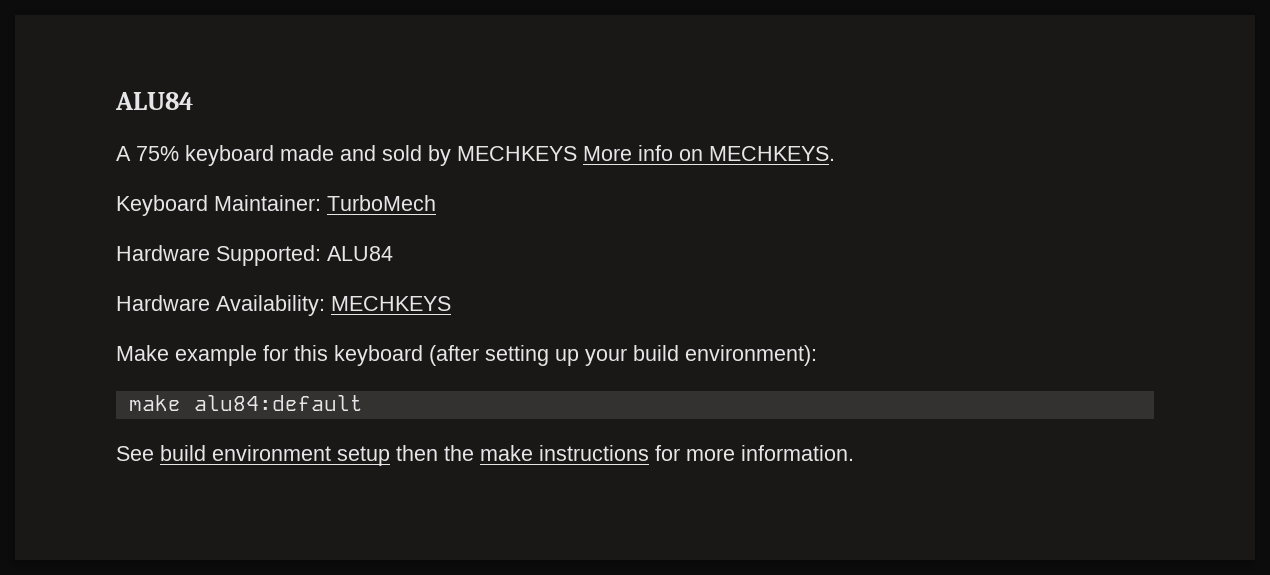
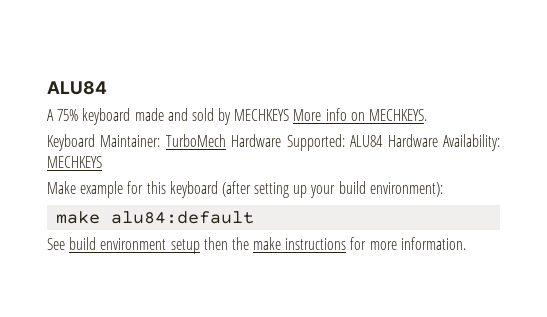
- Keyboard Maintainer: TurboMech
- Hardware Supported: ALU84
- Hardware Availability: MECHKEYS
+ Keyboard Maintainer: TurboMech Hardware Supported: ALU84 Hardware Availability: MECHKEYS

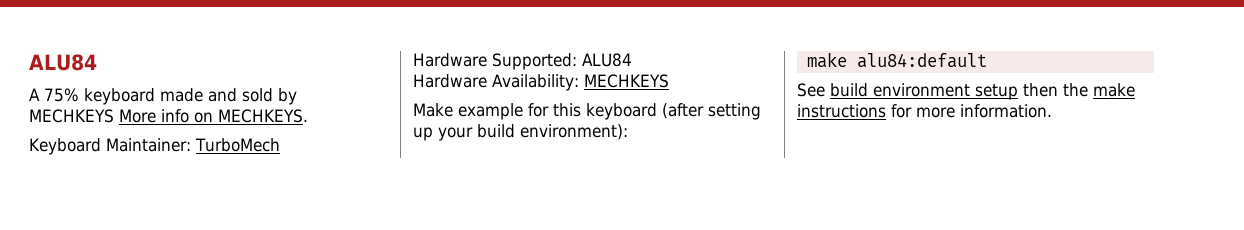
- Keyboard Maintainer: TurboMech Hardware Supported: ALU84 Hardware Availability: MECHKEYS
+ Keyboard Maintainer: TurboMech
+ Hardware Supported: ALU84
+ Hardware Availability: MECHKEYS

